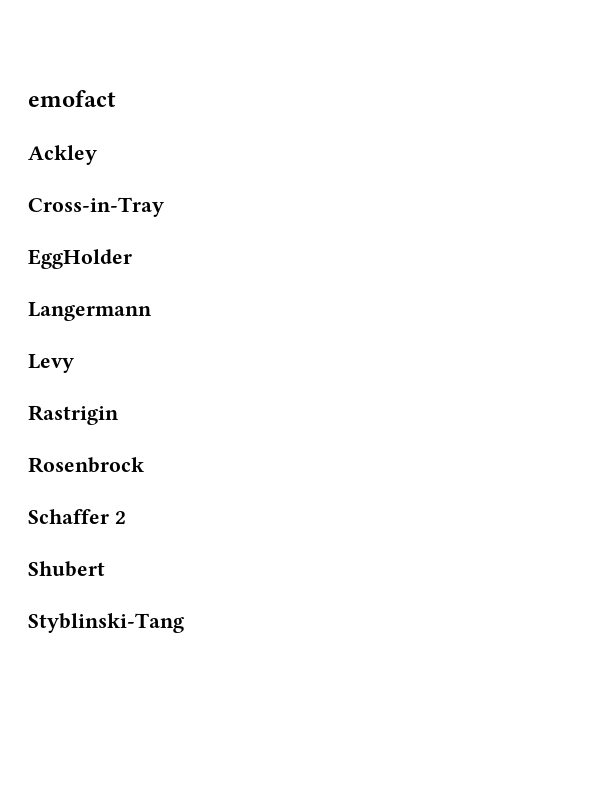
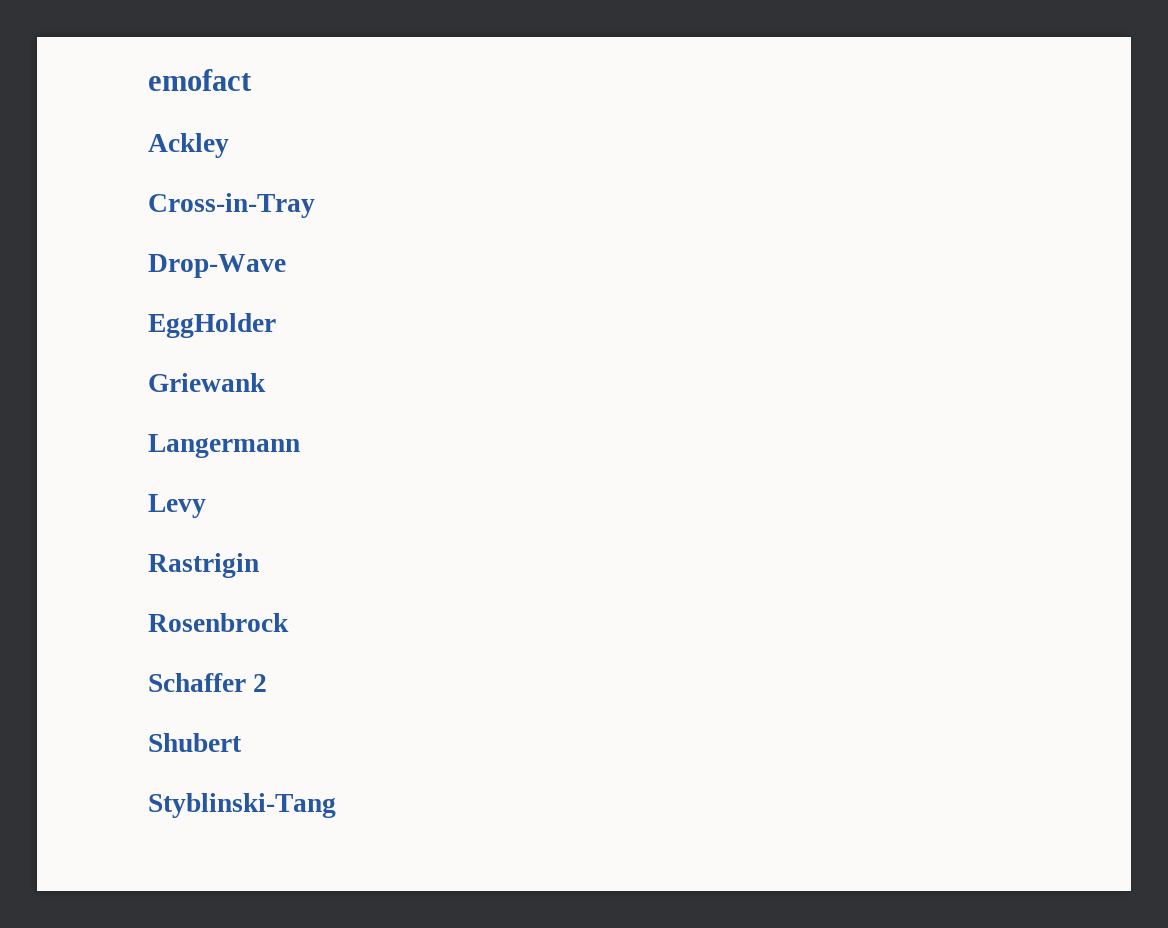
+ Drop-Wave
+ Griewank

